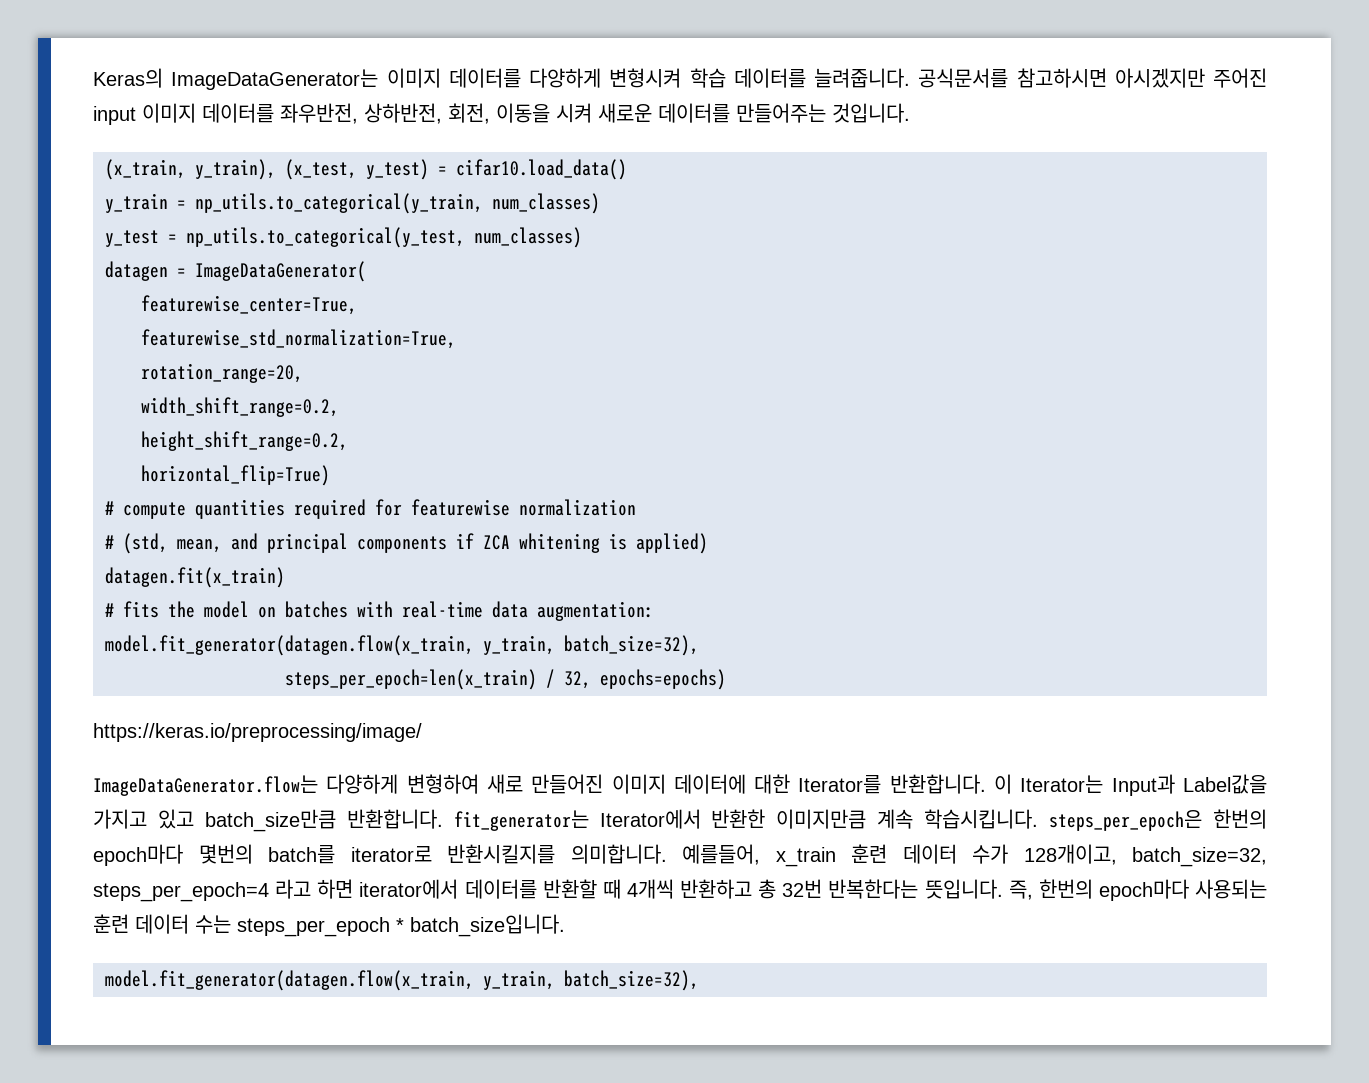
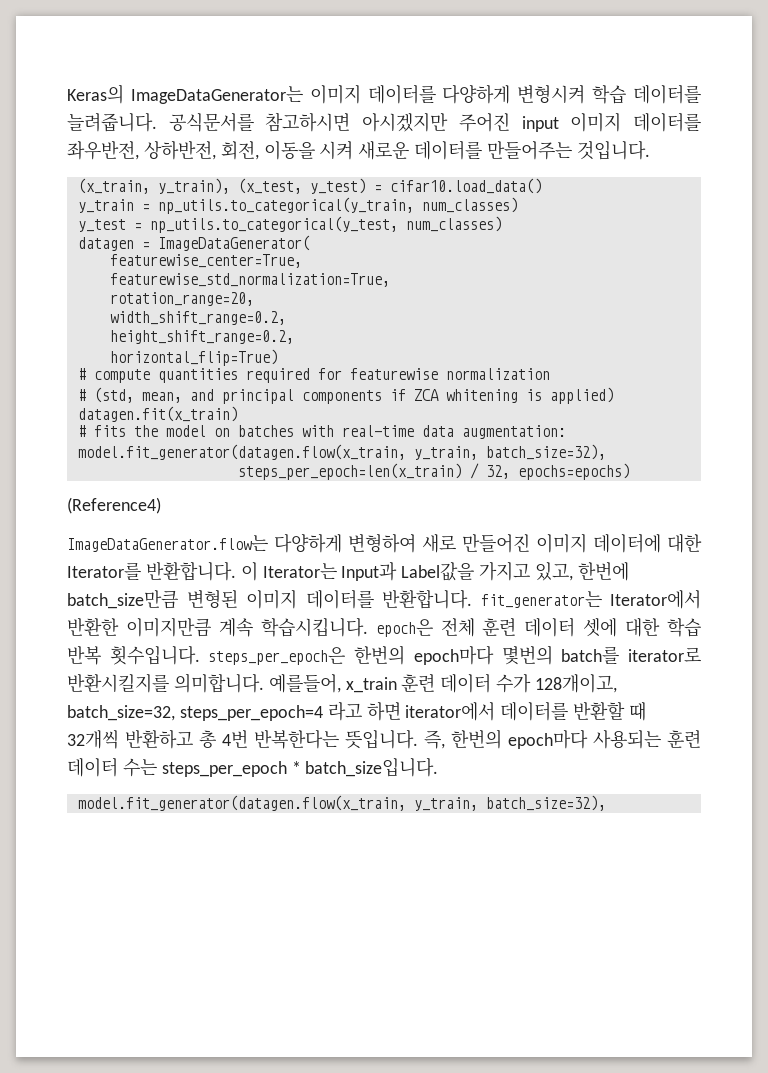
- https://keras.io/preprocessing/image/
+ (Reference4)
- 이 Iterator는 Input과 Label값을 가지고 있고 batch_size만큼 반환합니다. fit_generator는 Iterator에서 반환한 이미지만큼 계속 학습시킵니다. steps_per_epoch은 한번의 epoch마다 몇번의 batch를 iterator로 반환시킬지를 의미합니다.
+ 이 Iterator는 Input과 Label값을 가지고 있고, 한번에 batch_size만큼 변형된 이미지 데이터를 반환합니다. fit_generator는 Iterator에서 반환한 이미지만큼 계속 학습시킵니다. epoch은 전체 훈련 데이터 셋에 대한 학습 반복 횟수입니다. steps_per_epoch은 한번의 epoch마다 몇번의 batch를 iterator로 반환시킬지를 의미합니다.
- 예를들어, x_train 훈련 데이터 수가 128개이고, batch_size=32, steps_per_epoch=4 라고 하면 iterator에서 데이터를 반환할 때 4개씩 반환하고 총 32번 반복한다는 뜻입니다.
+ 예를들어, x_train 훈련 데이터 수가 128개이고, batch_size=32, steps_per_epoch=4 라고 하면 iterator에서 데이터를 반환할 때 32개씩 반환하고 총 4번 반복한다는 뜻입니다.

